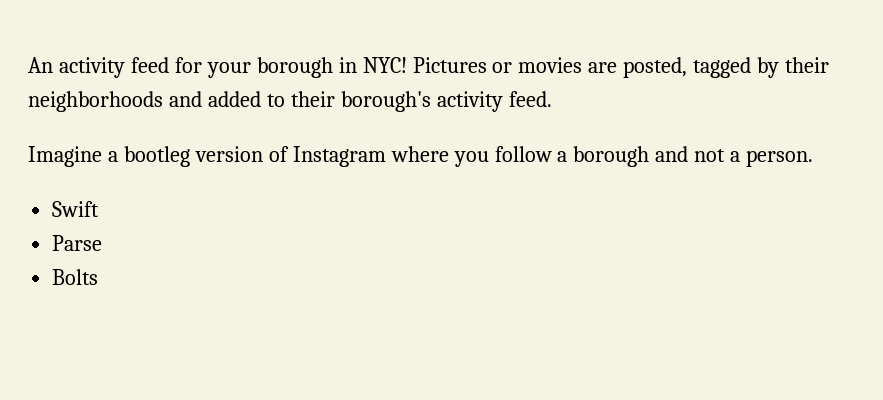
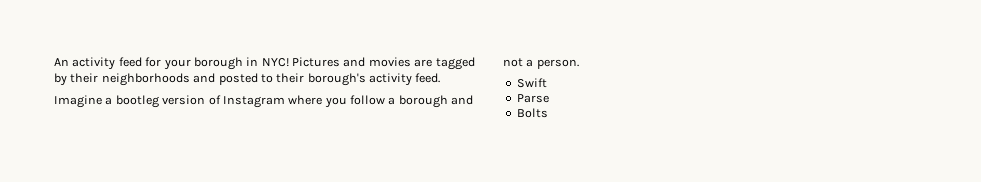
- Pictures or movies are posted, tagged by their neighborhoods and added to their borough's activity feed.
+ Pictures and movies are tagged by their neighborhoods and posted to their borough's activity feed.

